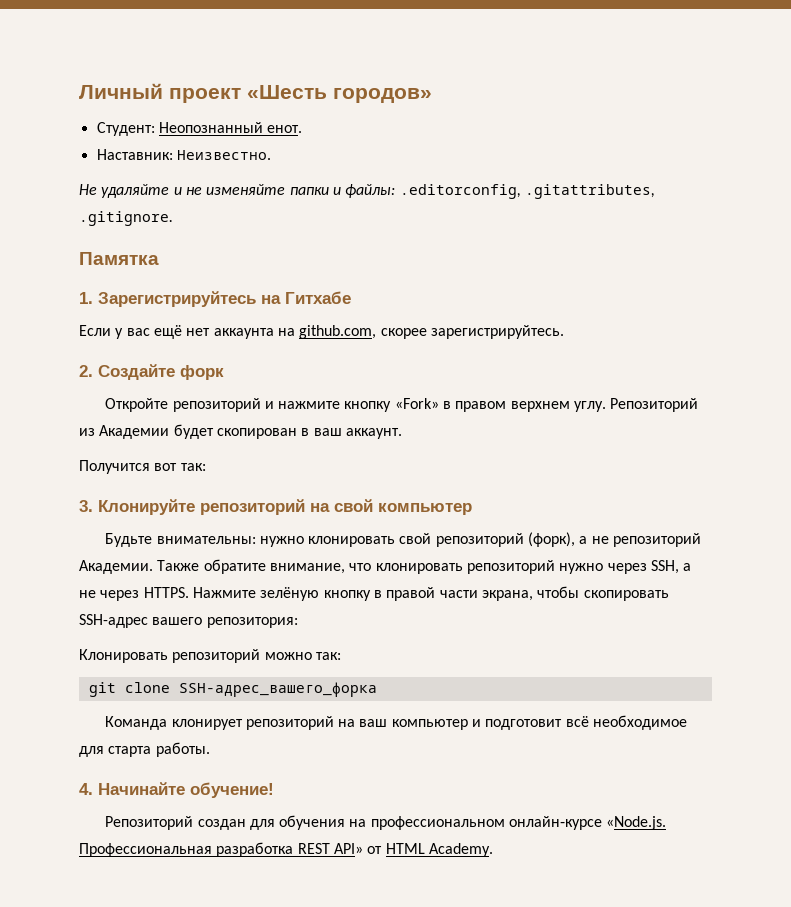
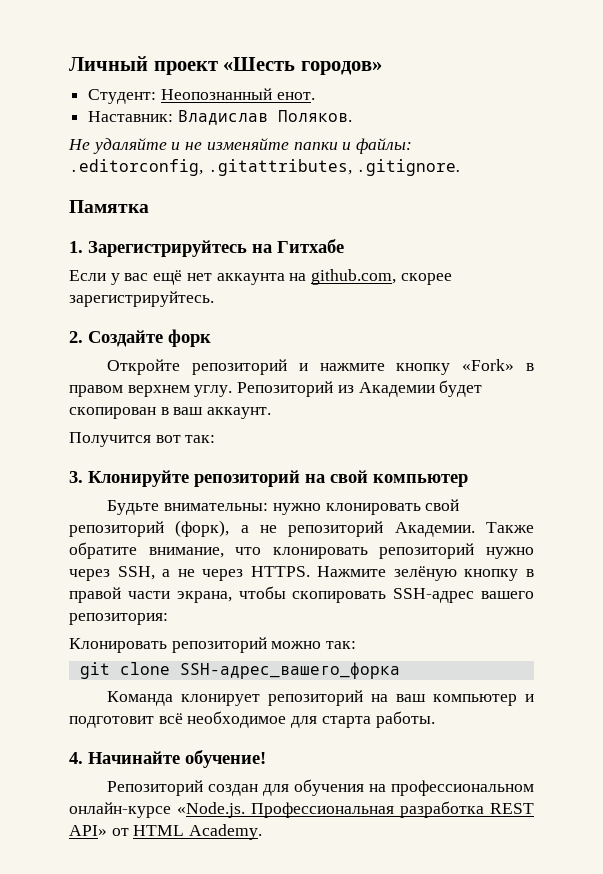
- Наставник: Неизвестно.
+ Наставник: Владислав Поляков.

